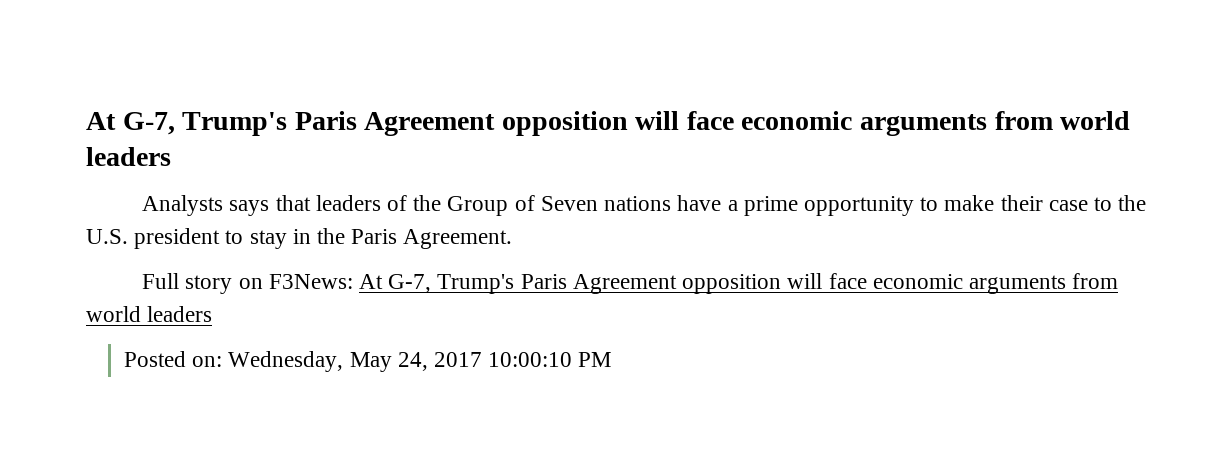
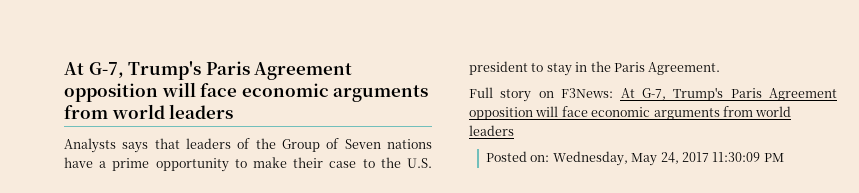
- Posted on: Wednesday, May 24, 2017 10:00:10 PM
+ Posted on: Wednesday, May 24, 2017 11:30:09 PM

